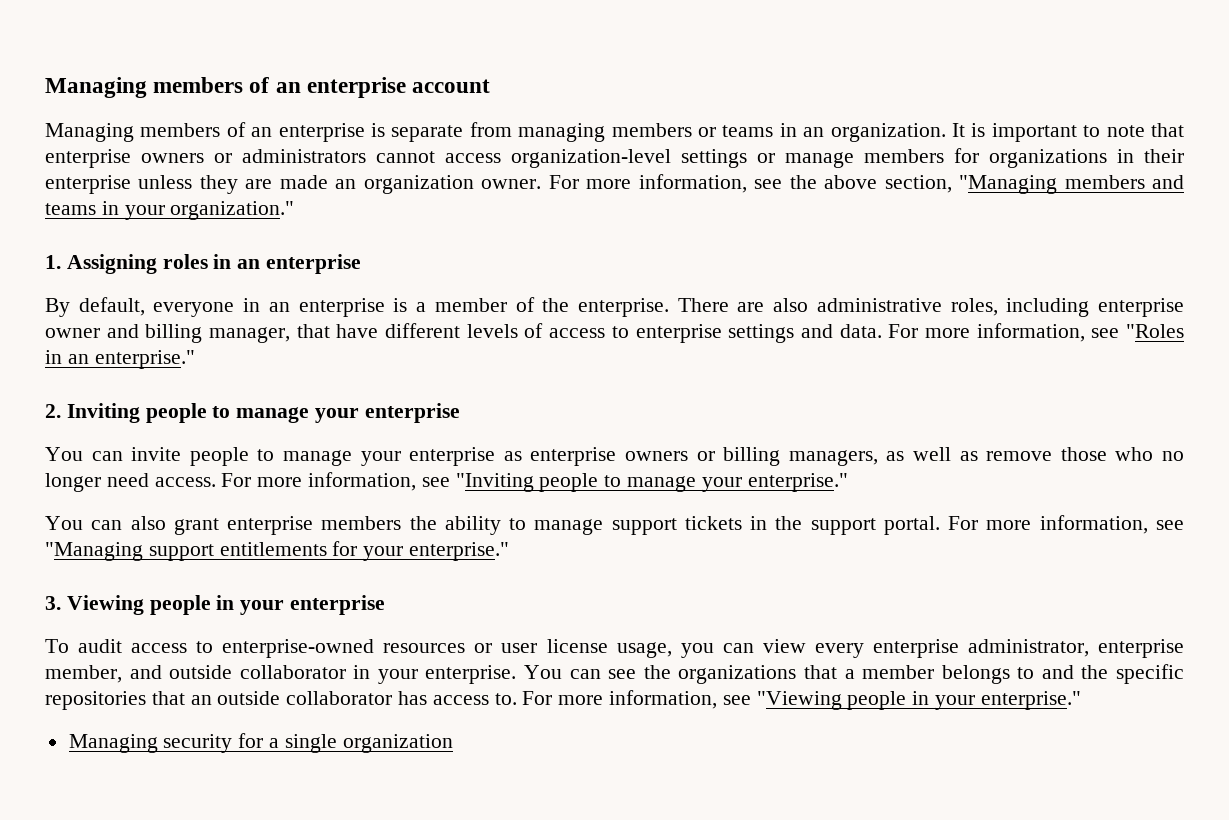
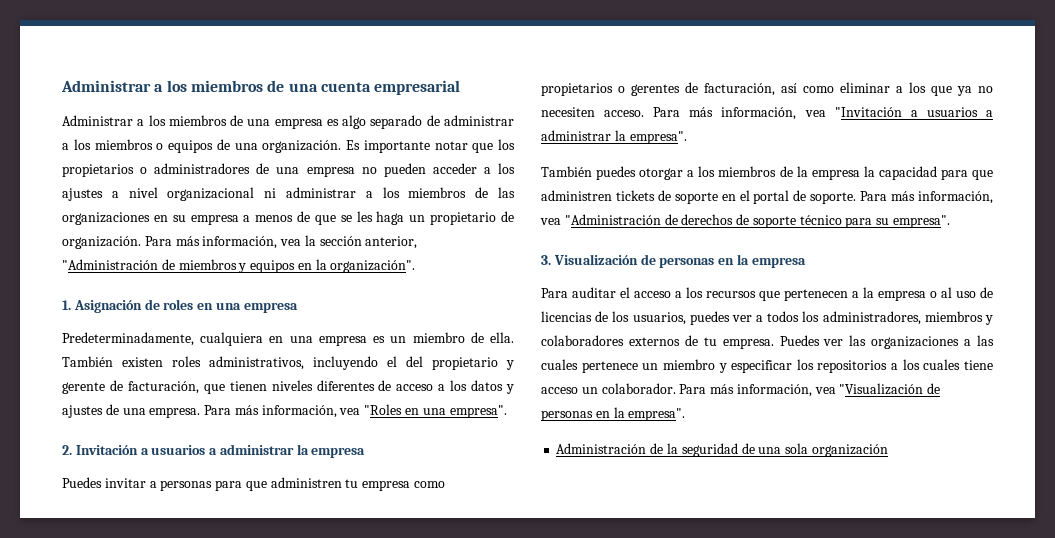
- Managing members of an enterprise account
- Managing members of an enterprise is separate from managing members or teams in an organization. It is important to note that enterprise owners or administrators cannot access organization-level settings or manage members for organizations in their enterprise unless they are made an organization owner. For more information, see the above section, "Managing members and teams in your organization."
- 1. Assigning roles in an enterprise
- By default, everyone in an enterprise is a member of the enterprise. There are also administrative roles, including enterprise owner and billing manager, that have different levels of access to enterprise settings and data. For more information, see "Roles in an enterprise."
- 2. Inviting people to manage your enterprise
- You can invite people to manage your enterprise as enterprise owners or billing managers, as well as remove those who no longer need access. For more information, see "Inviting people to manage your enterprise."
- You can also grant enterprise members the ability to manage support tickets in the support portal. For more information, see "Managing support entitlements for your enterprise."
- 3. Viewing people in your enterprise
- To audit access to enterprise-owned resources or user license usage, you can view every enterprise administrator, enterprise member, and outside collaborator in your enterprise. You can see the organizations that a member belongs to and the specific repositories that an outside collaborator has access to. For more information, see "Viewing people in your enterprise."
- Managing security for a single organization
+ Administrar a los miembros de una cuenta empresarial
+ Administrar a los miembros de una empresa es algo separado de administrar a los miembros o equipos de una organización. Es importante notar que los propietarios o administradores de una empresa no pueden acceder a los ajustes a nivel organizacional ni administrar a los miembros de las organizaciones en su empresa a menos de que se les haga un propietario de organización. Para más información, vea la sección anterior, "Administración de miembros y equipos en la organización".
+ 1. Asignación de roles en una empresa
+ Predeterminadamente, cualquiera en una empresa es un miembro de ella. También existen roles administrativos, incluyendo el del propietario y gerente de facturación, que tienen niveles diferentes de acceso a los datos y ajustes de una empresa. Para más información, vea "Roles en una empresa".
+ 2. Invitación a usuarios a administrar la empresa
+ Puedes invitar a personas para que administren tu empresa como propietarios o gerentes de facturación, así como eliminar a los que ya no necesiten acceso. Para más información, vea "Invitación a usuarios a administrar la empresa".
+ También puedes otorgar a los miembros de la empresa la capacidad para que administren tickets de soporte en el portal de soporte. Para más información, vea "Administración de derechos de soporte técnico para su empresa".
+ 3. Visualización de personas en la empresa
+ Para auditar el acceso a los recursos que pertenecen a la empresa o al uso de licencias de los usuarios, puedes ver a todos los administradores, miembros y colaboradores externos de tu empresa. Puedes ver las organizaciones a las cuales pertenece un miembro y especificar los repositorios a los cuales tiene acceso un colaborador. Para más información, vea "Visualización de personas en la empresa".
+ Administración de la seguridad de una sola organización

